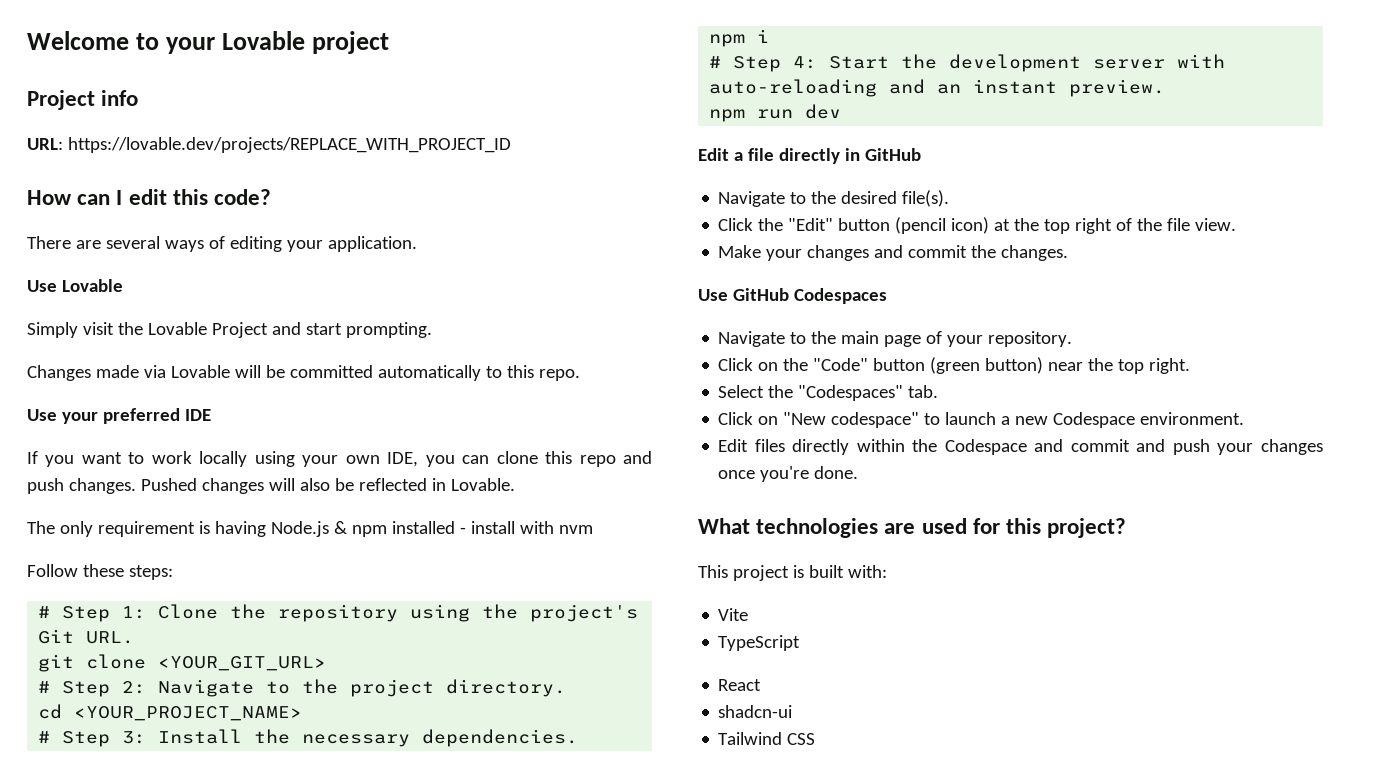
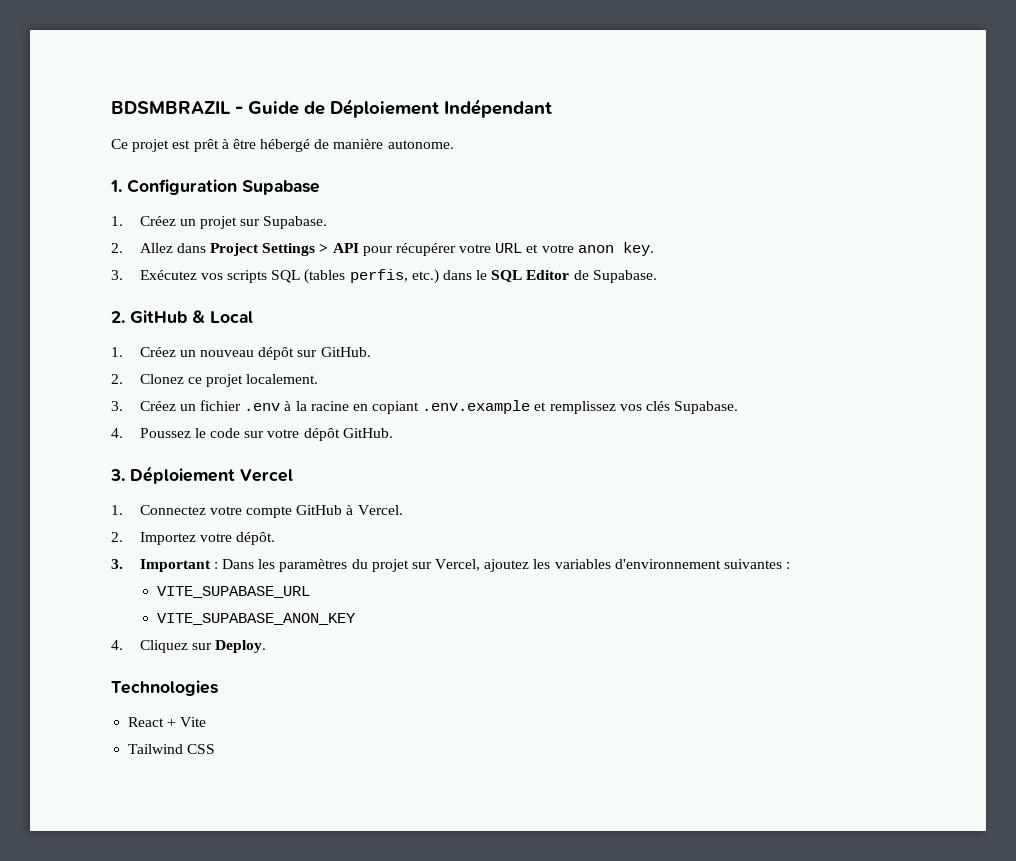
- Welcome to your Lovable project
- Project info
- URL: https://lovable.dev/projects/REPLACE_WITH_PROJECT_ID
- How can I edit this code?
- There are several ways of editing your application.
- Use Lovable
- Simply visit the Lovable Project and start prompting.
- Changes made via Lovable will be committed automatically to this repo.
- Use your preferred IDE
- If you want to work locally using your own IDE, you can clone this repo and push changes. Pushed changes will also be reflected in Lovable.
- The only requirement is having Node.js & npm installed - install with nvm
- Follow these steps:
- # Step 1: Clone the repository using the project's Git URL.
- git clone <YOUR_GIT_URL>
- # Step 2: Navigate to the project directory.
- cd <YOUR_PROJECT_NAME>
- # Step 3: Install the necessary dependencies.
- npm i
- # Step 4: Start the development server with auto-reloading and an instant preview.
- npm run dev
- Edit a file directly in GitHub
- Navigate to the desired file(s).
- Click the "Edit" button (pencil icon) at the top right of the file view.
- Make your changes and commit the changes.
- Use GitHub Codespaces
- Navigate to the main page of your repository.
- Click on the "Code" button (green button) near the top right.
- Select the "Codespaces" tab.
- Click on "New codespace" to launch a new Codespace environment.
- Edit files directly within the Codespace and commit and push your changes once you're done.
- What technologies are used for this project?
- This project is built with:
- Vite
- TypeScript
+ BDSMBRAZIL - Guide de Déploiement Indépendant
+ Ce projet est prêt à être hébergé de manière autonome.
+ 1. Configuration Supabase
+ 1. Créez un projet sur Supabase.
+ 2. Allez dans Project Settings > API pour récupérer votre URL et votre anon key.
+ 3. Exécutez vos scripts SQL (tables perfis, etc.) dans le SQL Editor de Supabase.
+ 2. GitHub & Local
+ 1. Créez un nouveau dépôt sur GitHub.
+ 2. Clonez ce projet localement.
+ 3. Créez un fichier .env à la racine en copiant .env.example et remplissez vos clés Supabase.
+ 4. Poussez le code sur votre dépôt GitHub.
+ 3. Déploiement Vercel
+ 1. Connectez votre compte GitHub à Vercel.
+ 2. Importez votre dépôt.
+ 3. Important : Dans les paramètres du projet sur Vercel, ajoutez les variables d'environnement suivantes :
+ VITE_SUPABASE_URL
+ VITE_SUPABASE_ANON_KEY
+ 4. Cliquez sur Deploy.
+ Technologies
- React
- shadcn-ui
+ React + Vite

